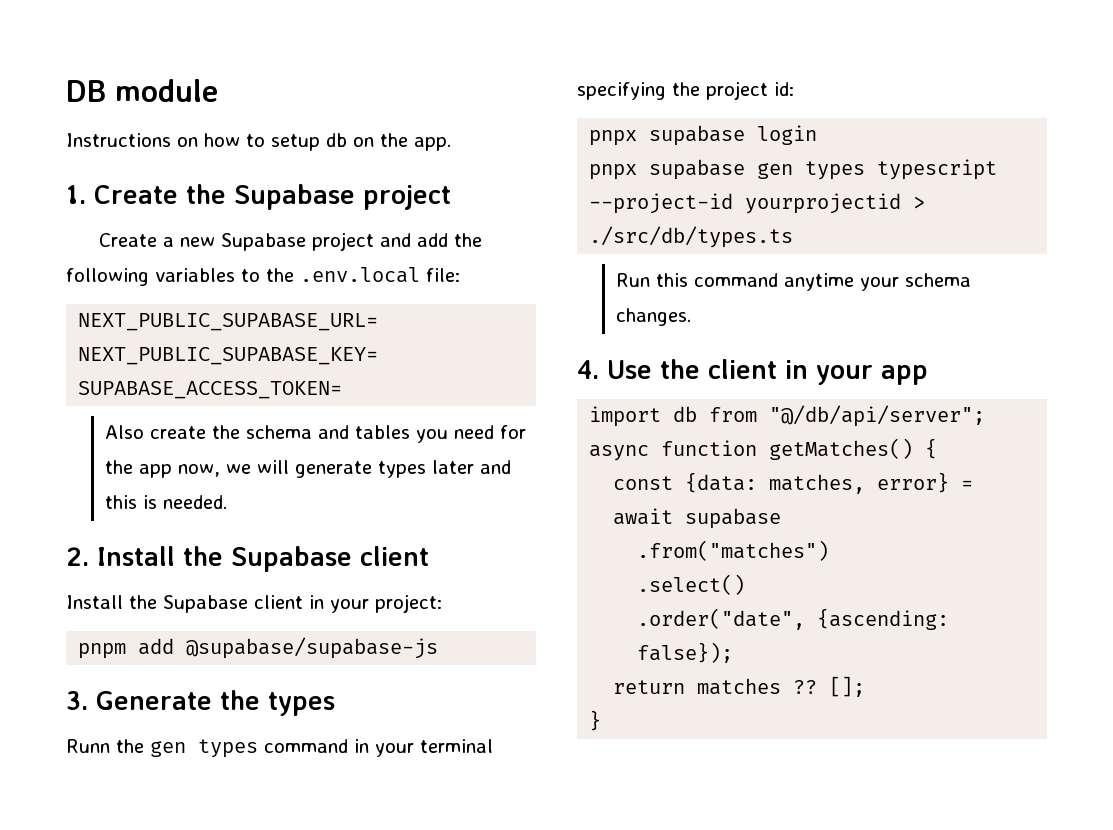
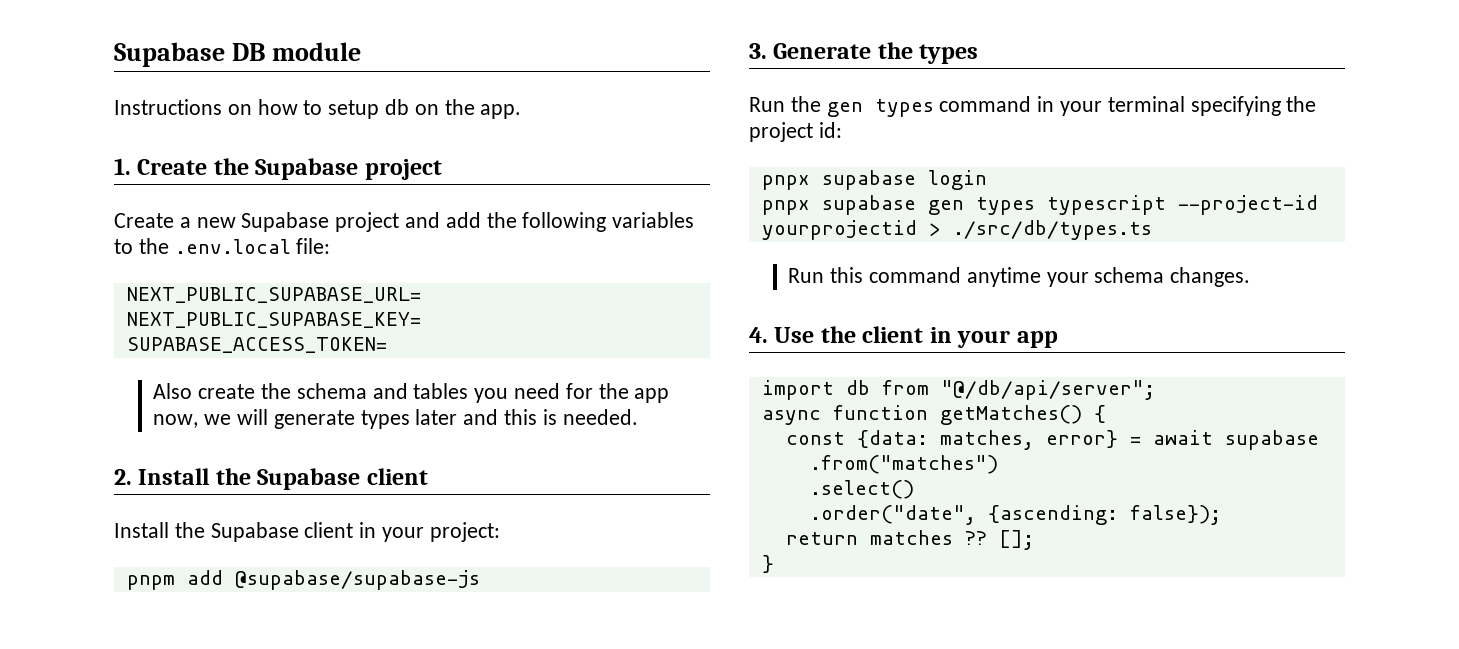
- DB module
+ Supabase DB module
- Runn the gen types command in your terminal specifying the project id:
+ Run the gen types command in your terminal specifying the project id:

